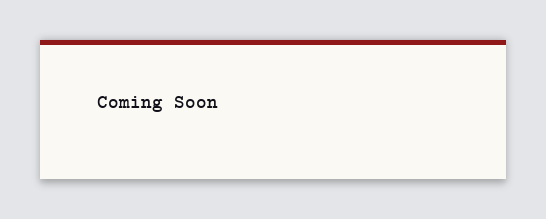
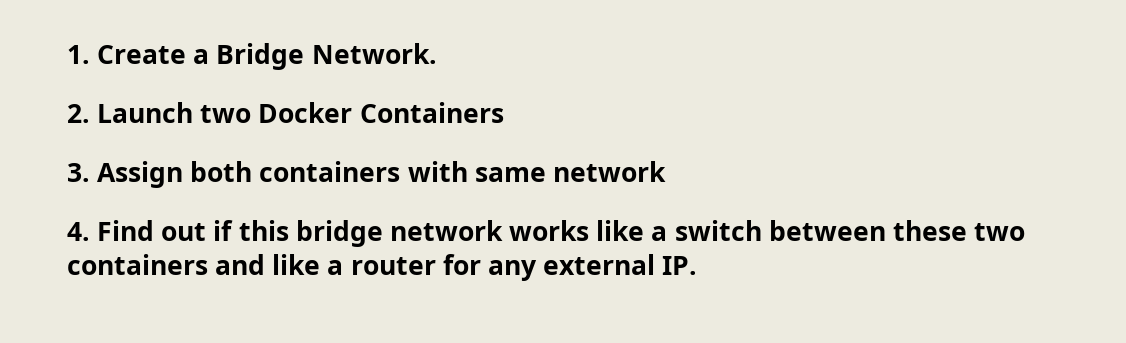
- Coming Soon
+ 1. Create a Bridge Network.
+ 2. Launch two Docker Containers
+ 3. Assign both containers with same network
+ 4. Find out if this bridge network works like a switch between these two containers and like a router for any external IP.

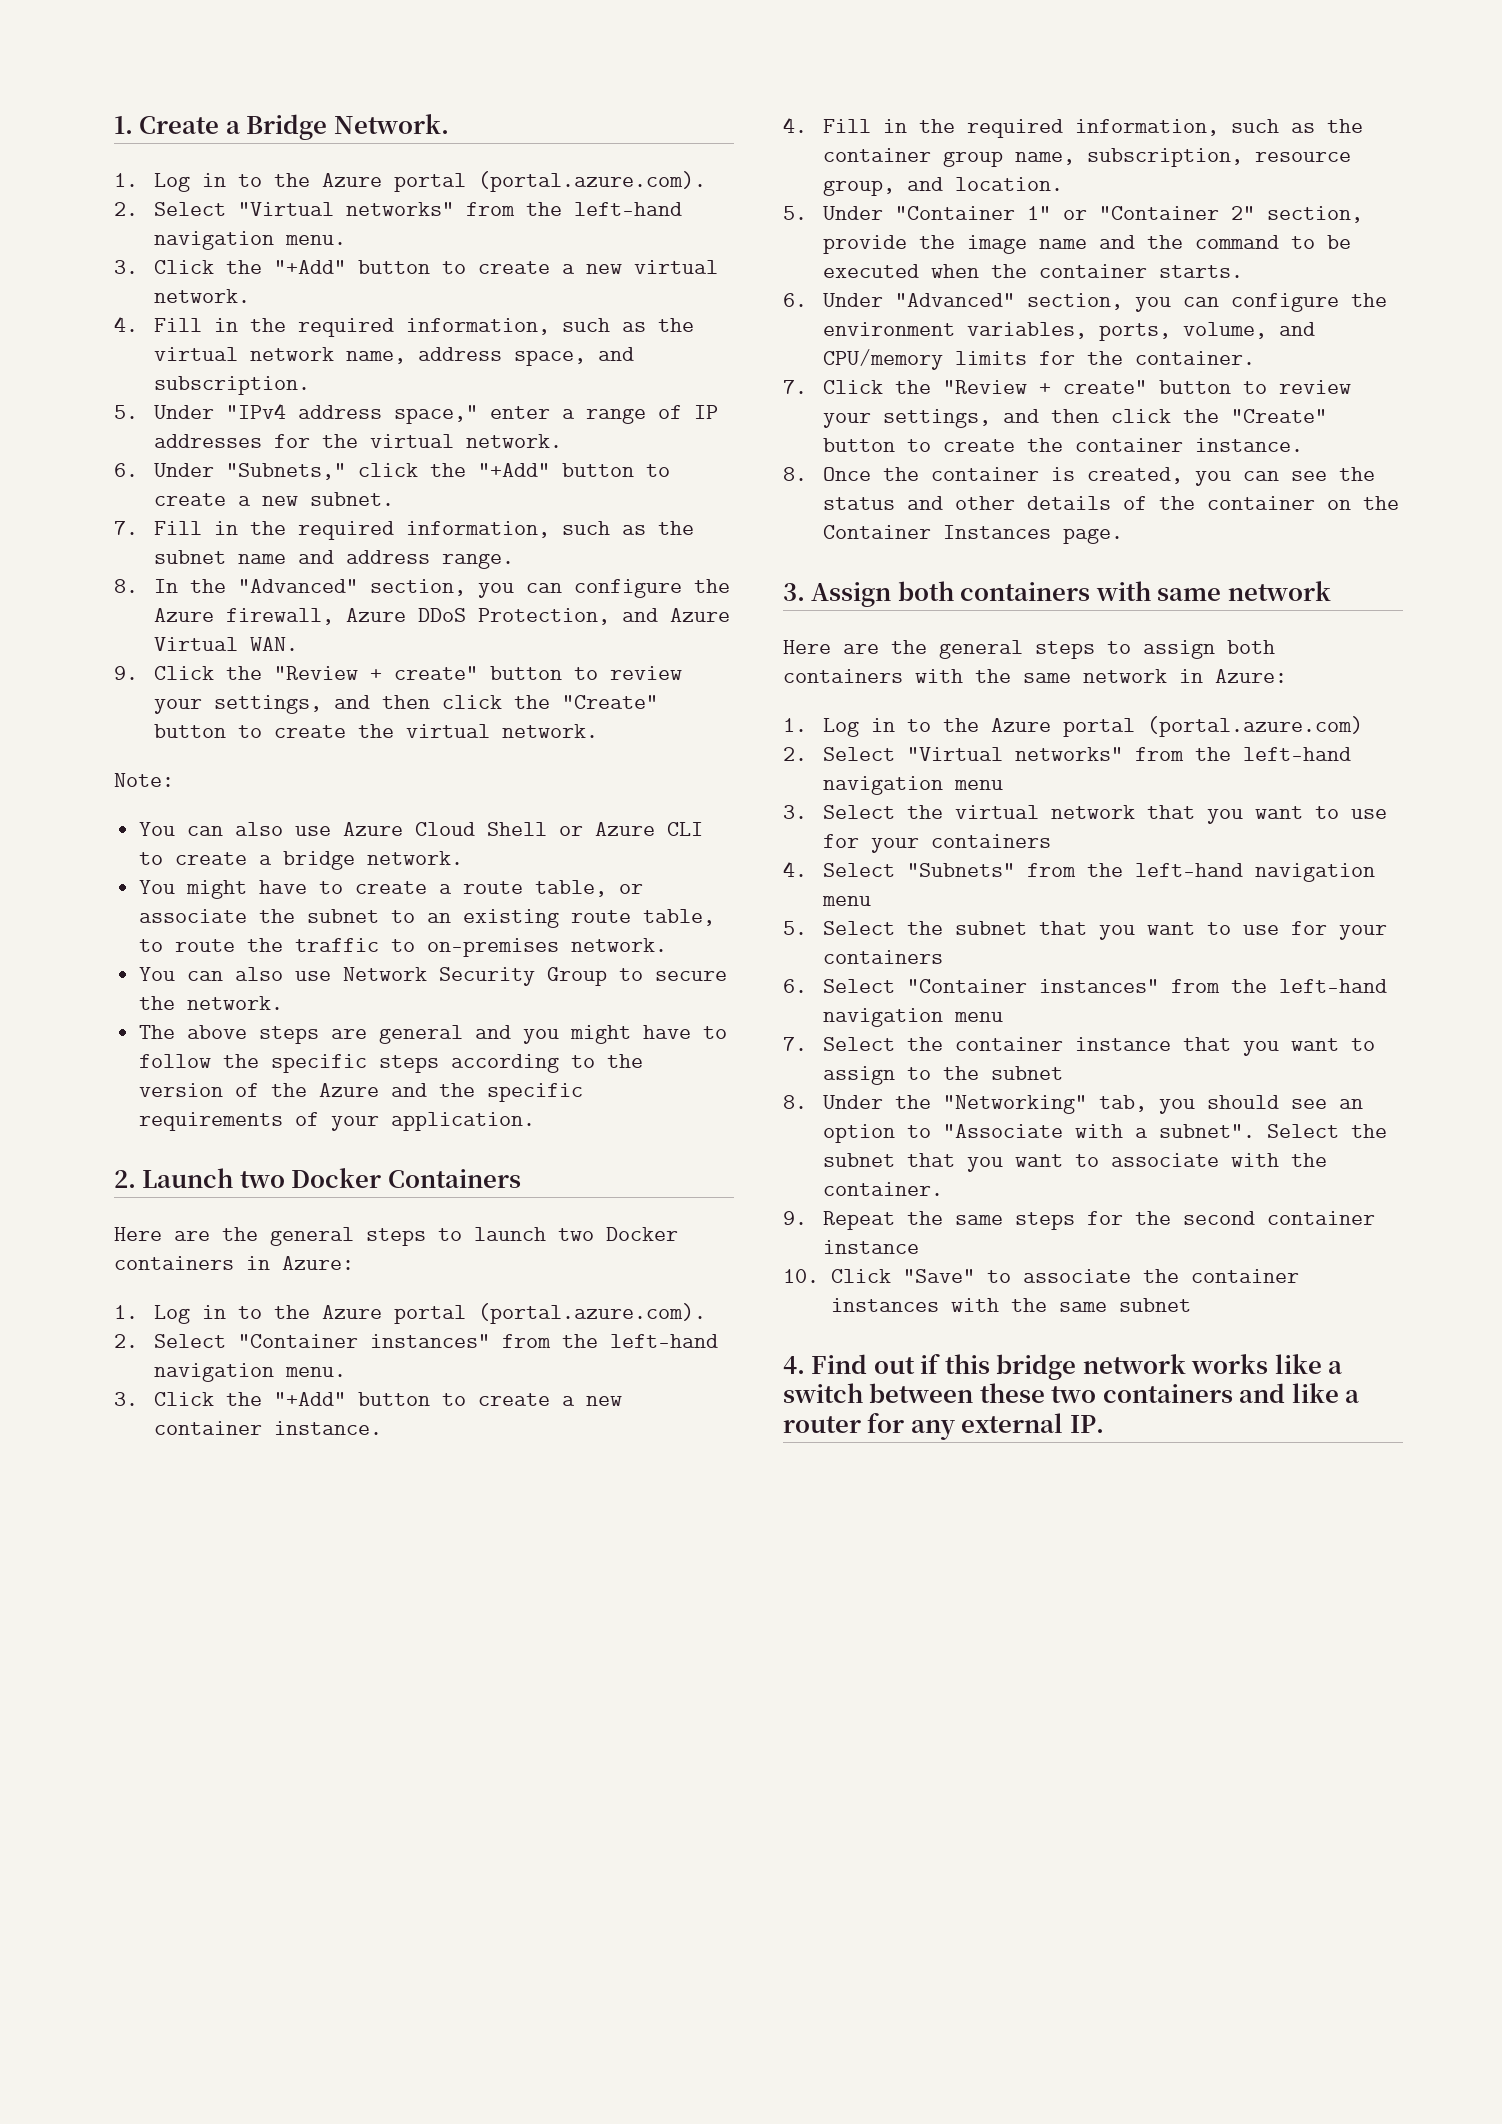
  1. Create a Bridge Network.
+ 1. Log in to the Azure portal (portal.azure.com).
+ 2. Select "Virtual networks" from the left-hand navigation menu.
+ 3. Click the "+Add" button to create a new virtual network.
+ 4. Fill in the required information, such as the virtual network name, address space, and subscription.
+ 5. Under "IPv4 address space," enter a range of IP addresses for the virtual network.
+ 6. Under "Subnets," click the "+Add" button to create a new subnet.
+ 7. Fill in the required information, such as the subnet name and address range.
+ 8. In the "Advanced" section, you can configure the Azure firewall, Azure DDoS Protection, and Azure Virtual WAN.
+ 9. Click the "Review + create" button to review your settings, and then click the "Create" button to create the virtual network.
+ Note:
+ You can also use Azure Cloud Shell or Azure CLI to create a bridge network.
+ You might have to create a route table, or associate the subnet to an existing route table, to route the traffic to on-premises network.
+ You can also use Network Security Group to secure the network.
+ The above steps are general and you might have to follow the specific steps according to the version of the Azure and the specific requirements of your application.
+ Here are the general steps to launch two Docker containers in Azure:
+ 1. Log in to the Azure portal (portal.azure.com).
+ 2. Select "Container instances" from the left-hand navigation menu.
+ 3. Click the "+Add" button to create a new container instance.
+ 4. Fill in the required information, such as the container group name, subscription, resource group, and location.
+ 5. Under "Container 1" or "Container 2" section, provide the image name and the command to be executed when the container starts.
+ 6. Under "Advanced" section, you can configure the environment variables, ports, volume, and CPU/memory limits for the container.
+ 7. Click the "Review + create" button to review your settings, and then click the "Create" button to create the container instance.
+ 8. Once the container is created, you can see the status and other details of the container on the Container Instances page.
+ Here are the general steps to assign both containers with the same network in Azure:
+ 1. Log in to the Azure portal (portal.azure.com)
+ 2. Select "Virtual networks" from the left-hand navigation menu
+ 3. Select the virtual network that you want to use for your containers
+ 4. Select "Subnets" from the left-hand navigation menu
+ 5. Select the subnet that you want to use for your containers
+ 6. Select "Container instances" from the left-hand navigation menu
+ 7. Select the container instance that you want to assign to the subnet
+ 8. Under the "Networking" tab, you should see an option to "Associate with a subnet". Select the subnet that you want to associate with the container.
+ 9. Repeat the same steps for the second container instance
+ 10. Click "Save" to associate the container instances with the same subnet

